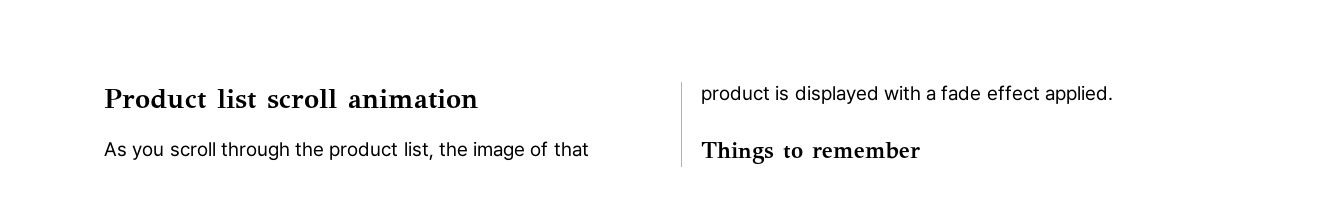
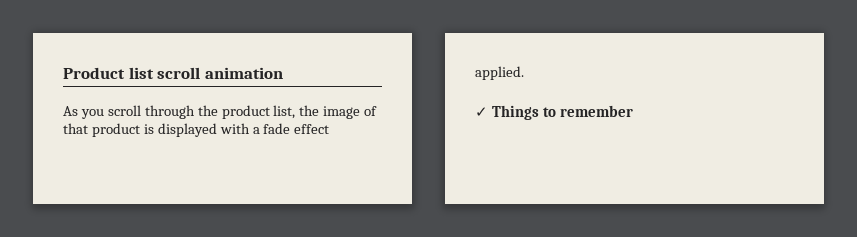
- Things to remember
+ ✓ Things to remember

